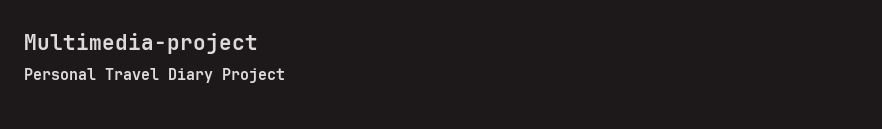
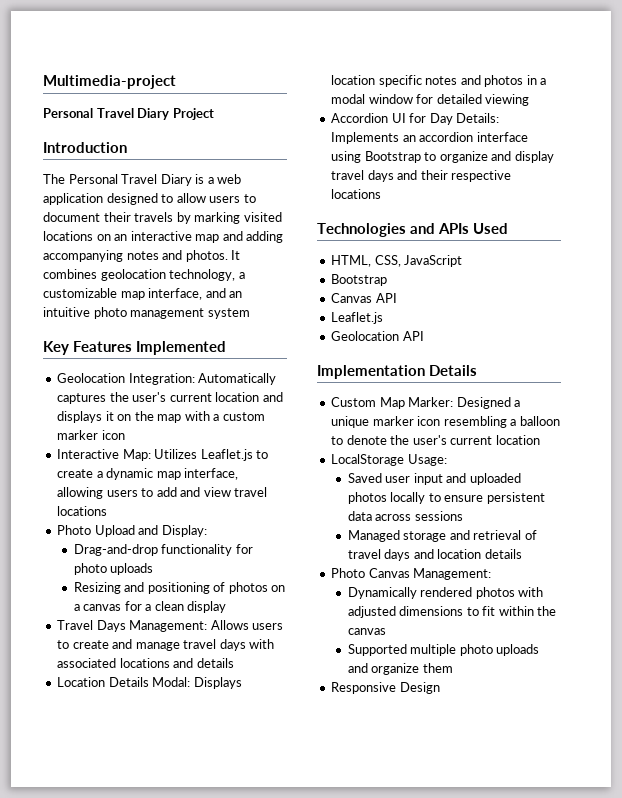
+ Introduction
+ The Personal Travel Diary is a web application designed to allow users to document their travels by marking visited locations on an interactive map and adding accompanying notes and photos. It combines geolocation technology, a customizable map interface, and an intuitive photo management system
+ Key Features Implemented
+ Geolocation Integration: Automatically captures the user's current location and displays it on the map with a custom marker icon
+ Interactive Map: Utilizes Leaflet.js to create a dynamic map interface, allowing users to add and view travel locations
+ Photo Upload and Display:
+ Drag-and-drop functionality for photo uploads
+ Resizing and positioning of photos on a canvas for a clean display
+ Travel Days Management: Allows users to create and manage travel days with associated locations and details
+ Location Details Modal: Displays location specific notes and photos in a modal window for detailed viewing
+ Accordion UI for Day Details: Implements an accordion interface using Bootstrap to organize and display travel days and their respective locations
+ Technologies and APIs Used
+ HTML, CSS, JavaScript
+ Bootstrap
+ Canvas API
+ Leaflet.js
+ Geolocation API
+ Implementation Details
+ Custom Map Marker: Designed a unique marker icon resembling a balloon to denote the user's current location
+ LocalStorage Usage:
+ Saved user input and uploaded photos locally to ensure persistent data across sessions
+ Managed storage and retrieval of travel days and location details
+ Photo Canvas Management:
+ Dynamically rendered photos with adjusted dimensions to fit within the canvas
+ Supported multiple photo uploads and organize them
+ Responsive Design

